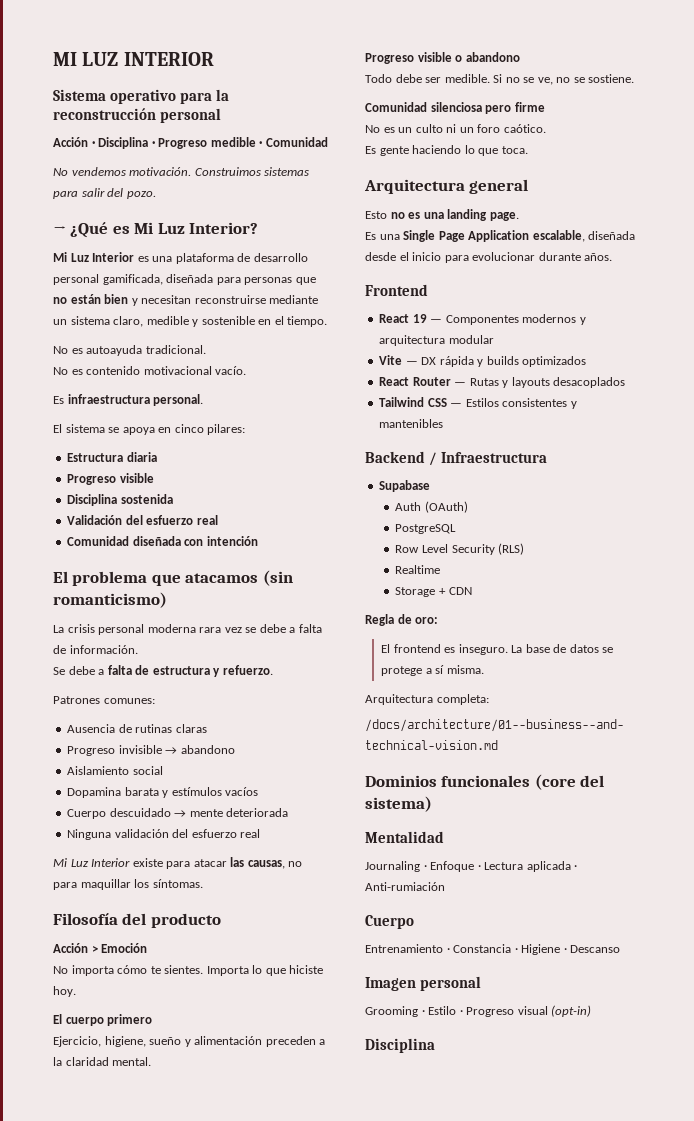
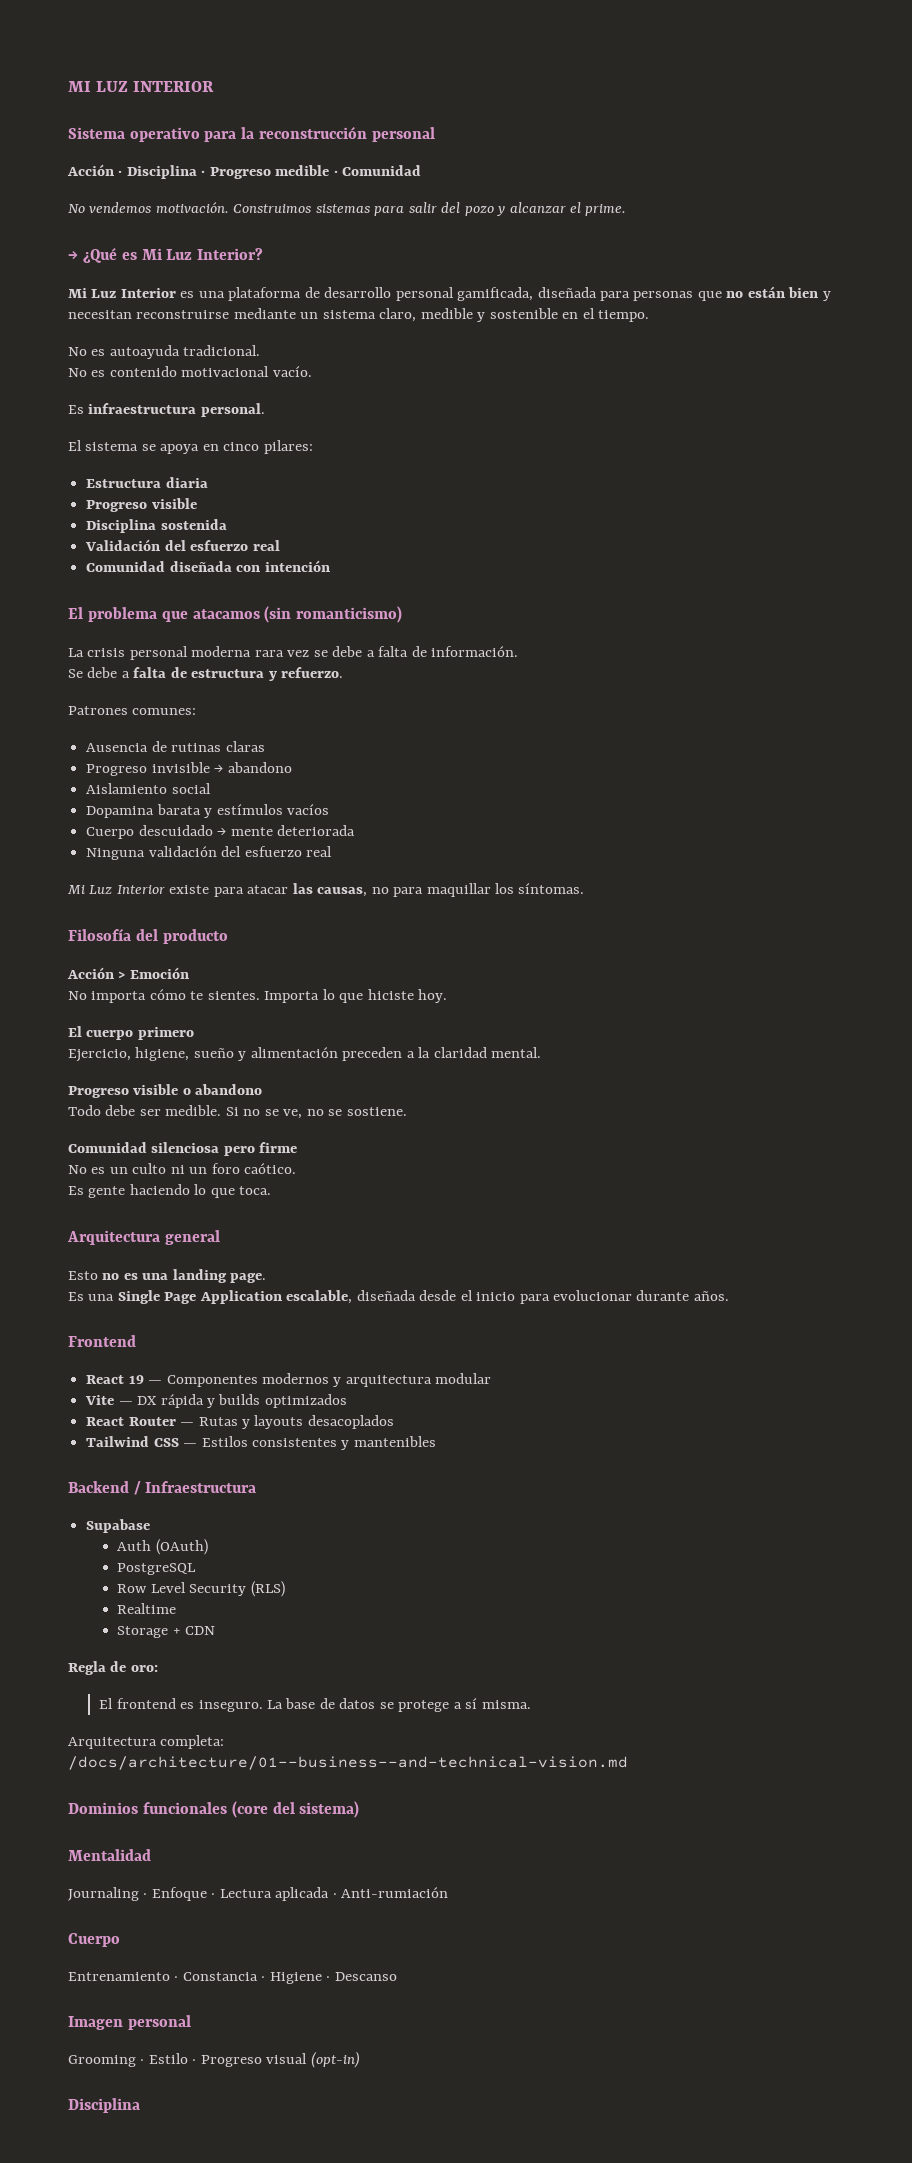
- Construimos sistemas para salir del pozo.
+ Construimos sistemas para salir del pozo y alcanzar el prime.

